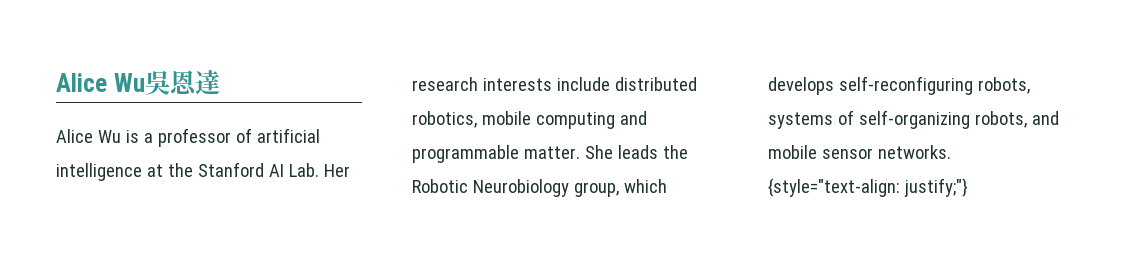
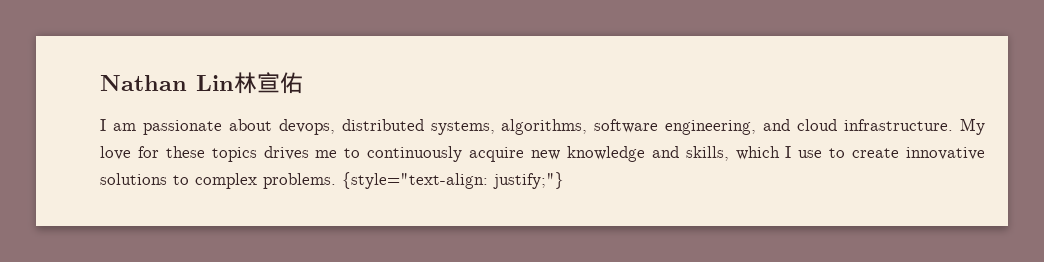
- Alice Wu吳恩達
- Alice Wu is a professor of artificial intelligence at the Stanford AI Lab. Her research interests include distributed robotics, mobile computing and programmable matter. She leads the Robotic Neurobiology group, which develops self-reconfiguring robots, systems of self-organizing robots, and mobile sensor networks.
+ Nathan Lin林宣佑
+ I am passionate about devops, distributed systems, algorithms, software engineering, and cloud infrastructure. My love for these topics drives me to continuously acquire new knowledge and skills, which I use to create innovative solutions to complex problems.

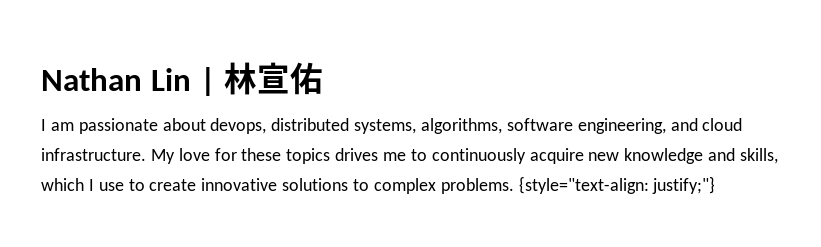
- Nathan Lin林宣佑
+ Nathan Lin | 林宣佑

